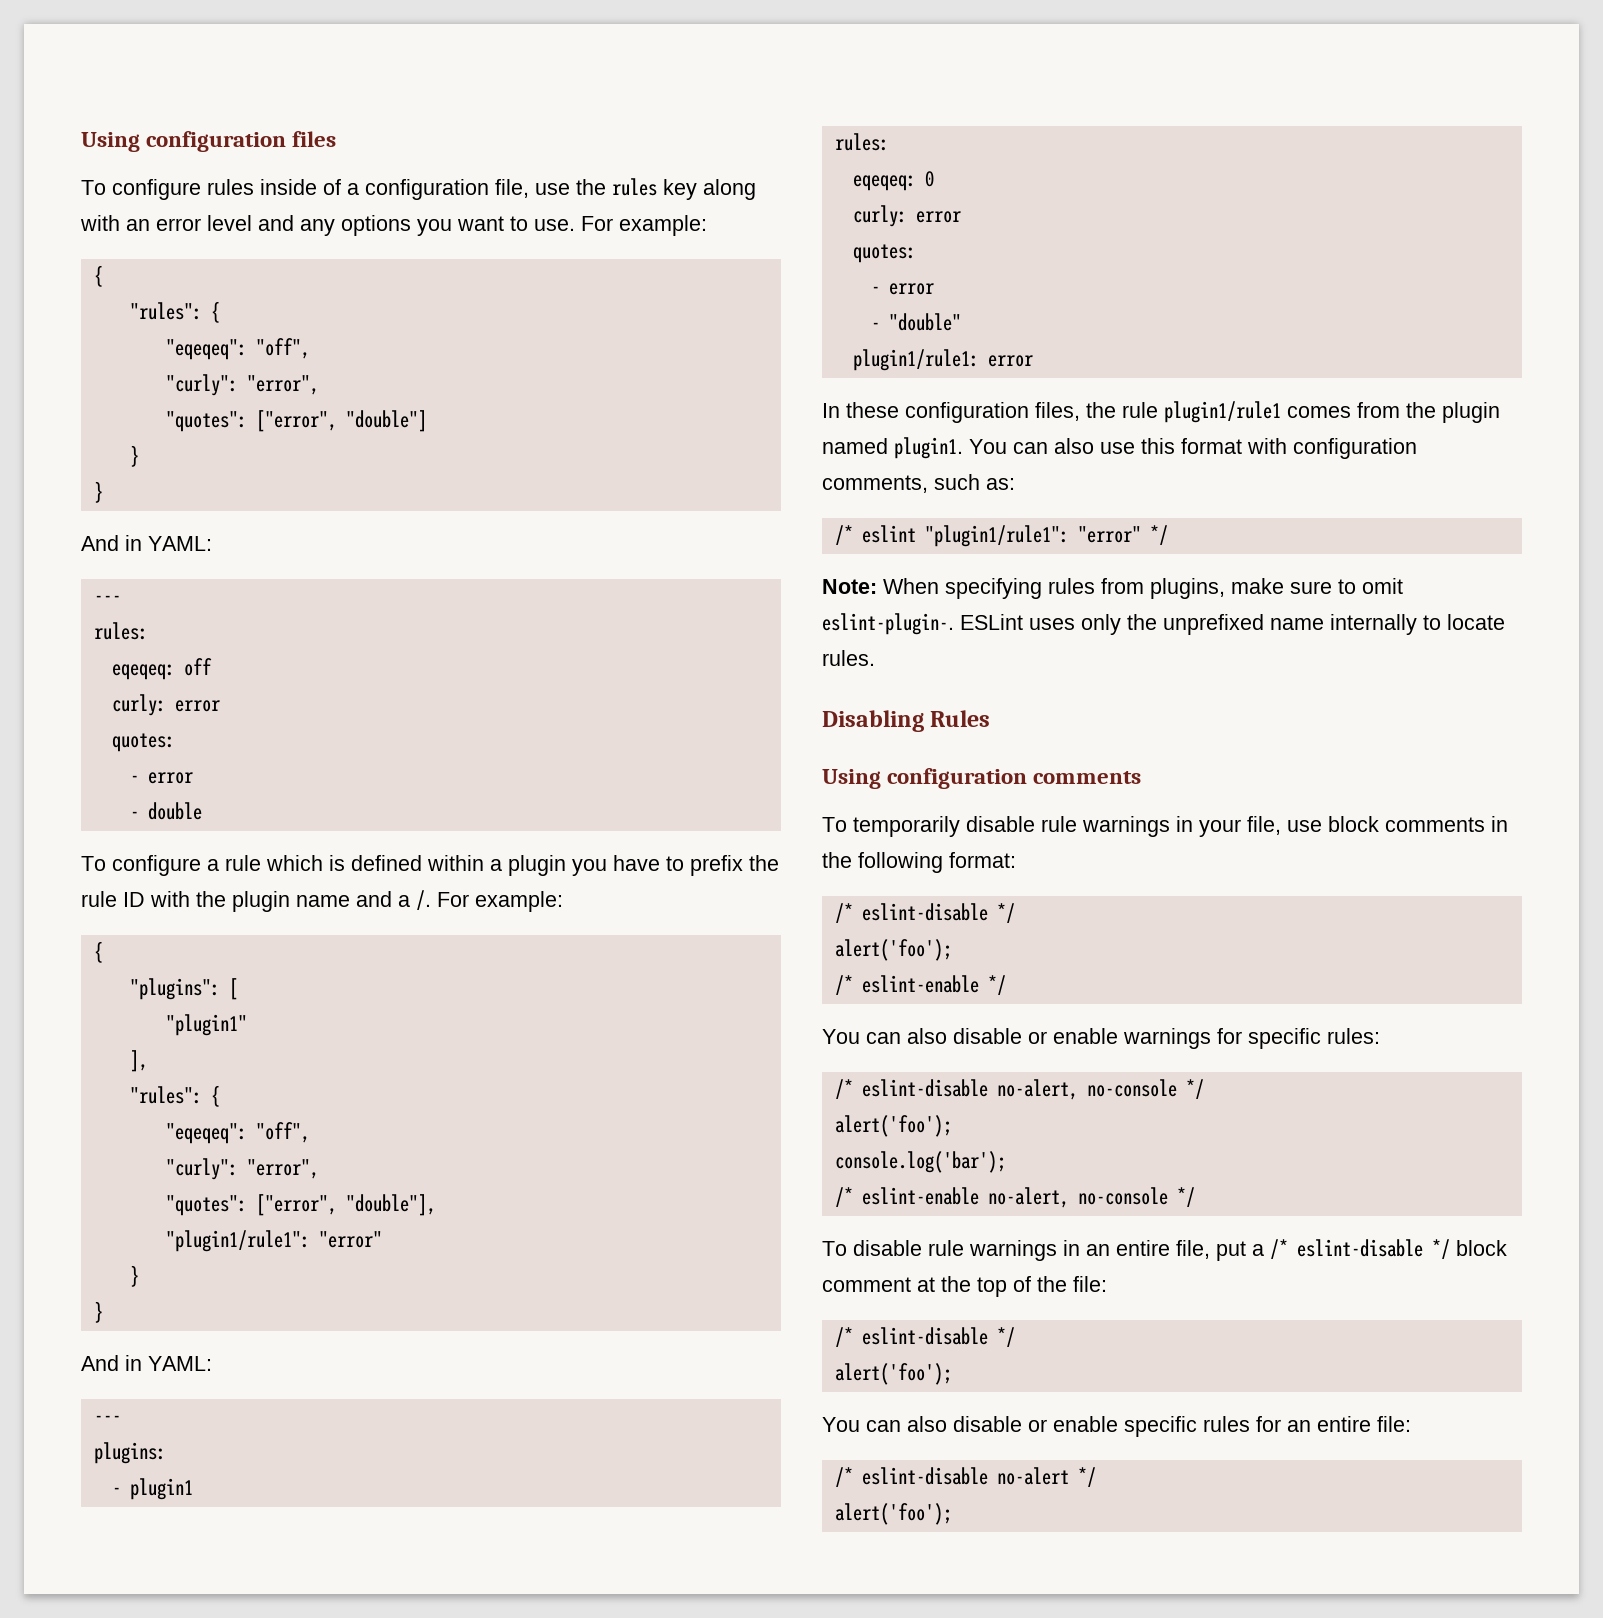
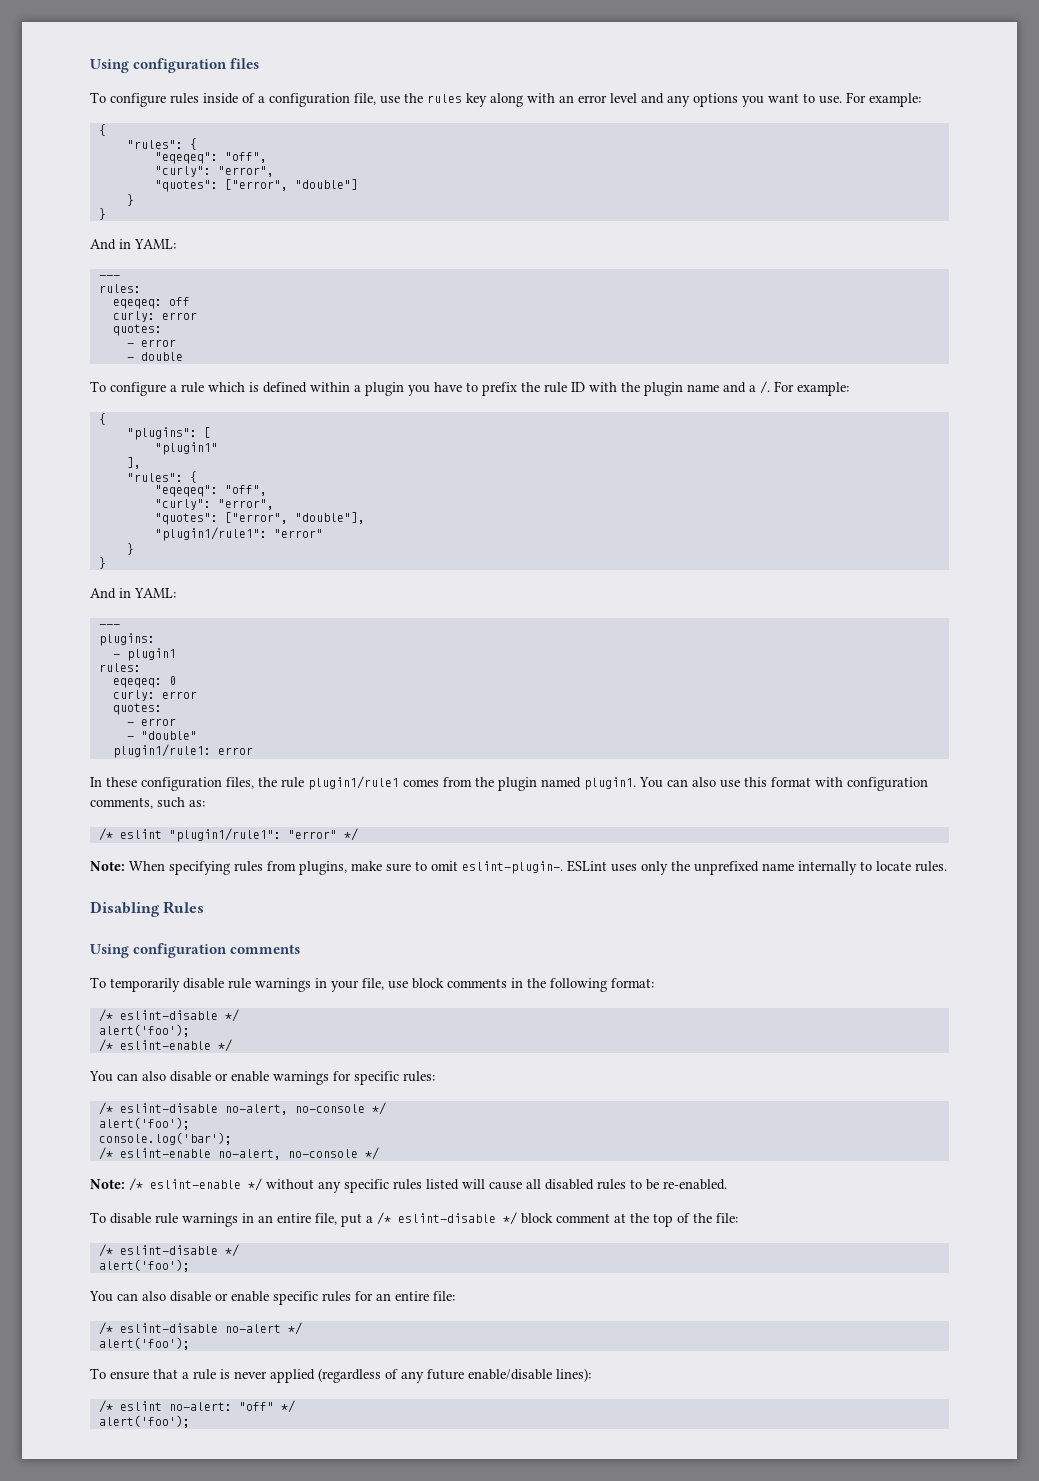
+ Note: /* eslint-enable */ without any specific rules listed will cause all disabled rules to be re-enabled.
+ To ensure that a rule is never applied (regardless of any future enable/disable lines):
+ /* eslint no-alert: "off" */
+ alert('foo');

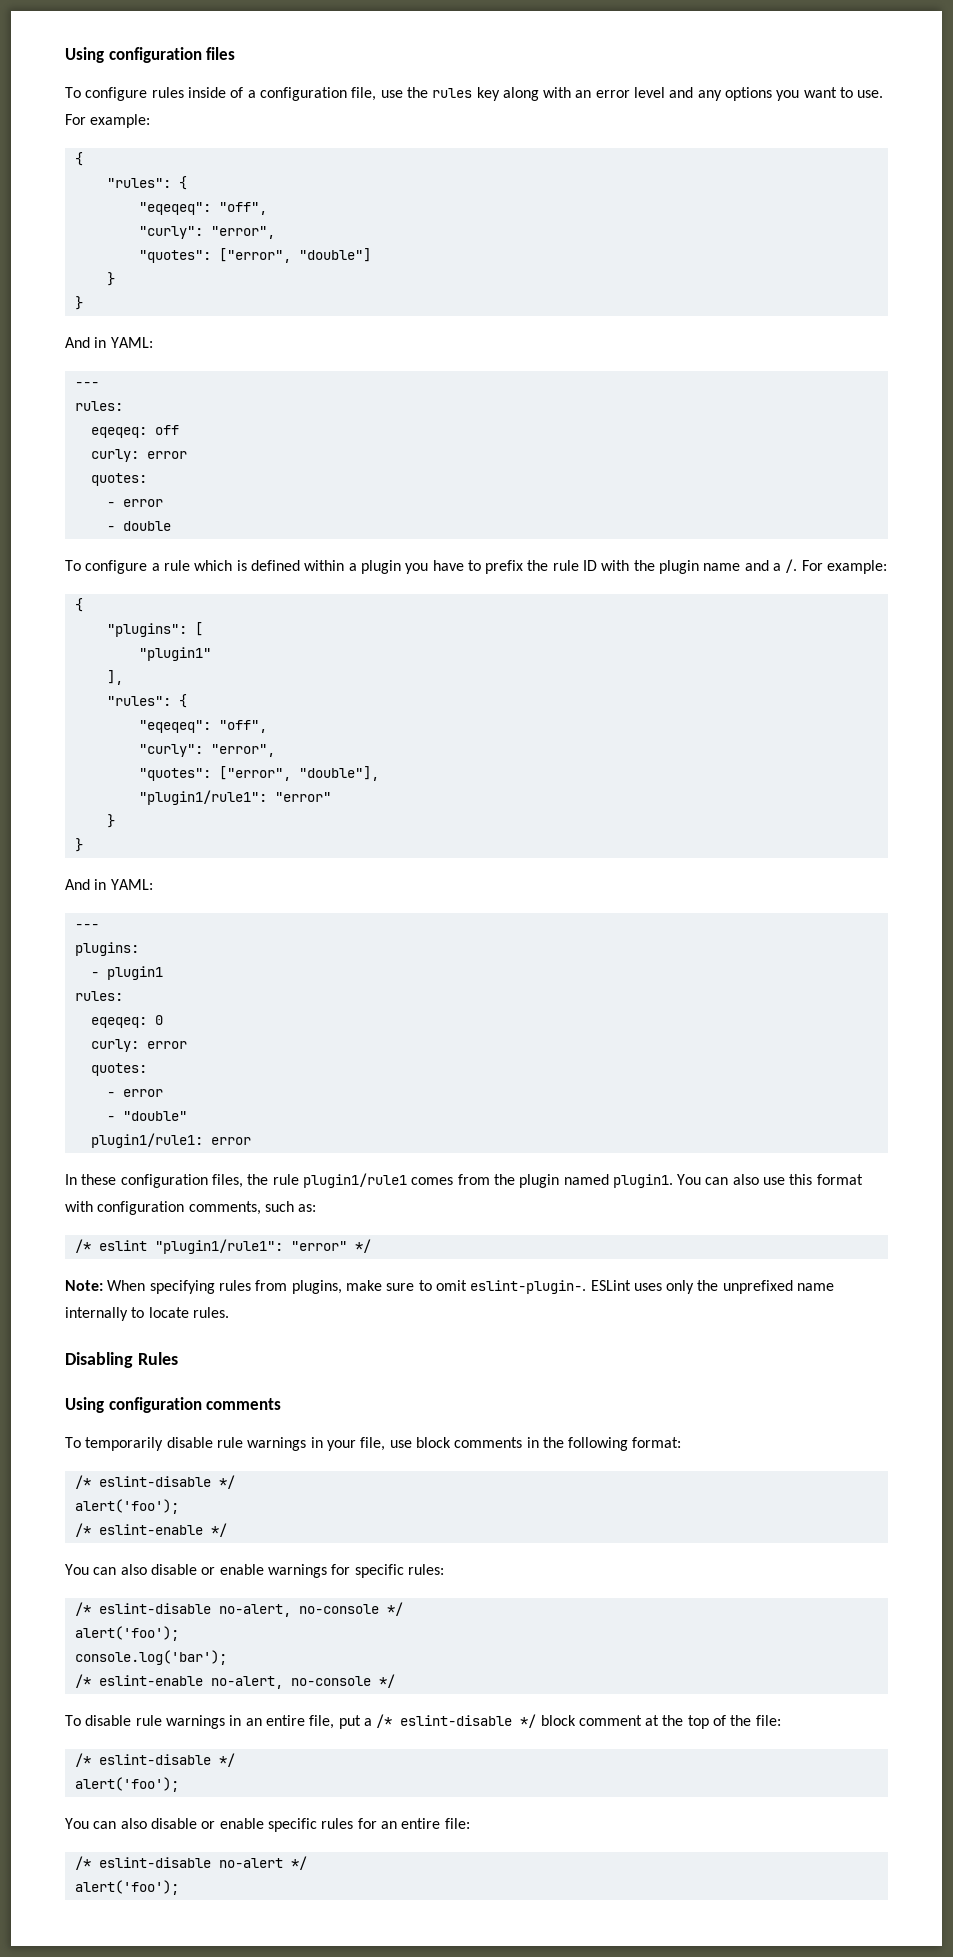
- Note: /* eslint-enable */ without any specific rules listed will cause all disabled rules to be re-enabled.
- To ensure that a rule is never applied (regardless of any future enable/disable lines):
- /* eslint no-alert: "off" */
- alert('foo');

